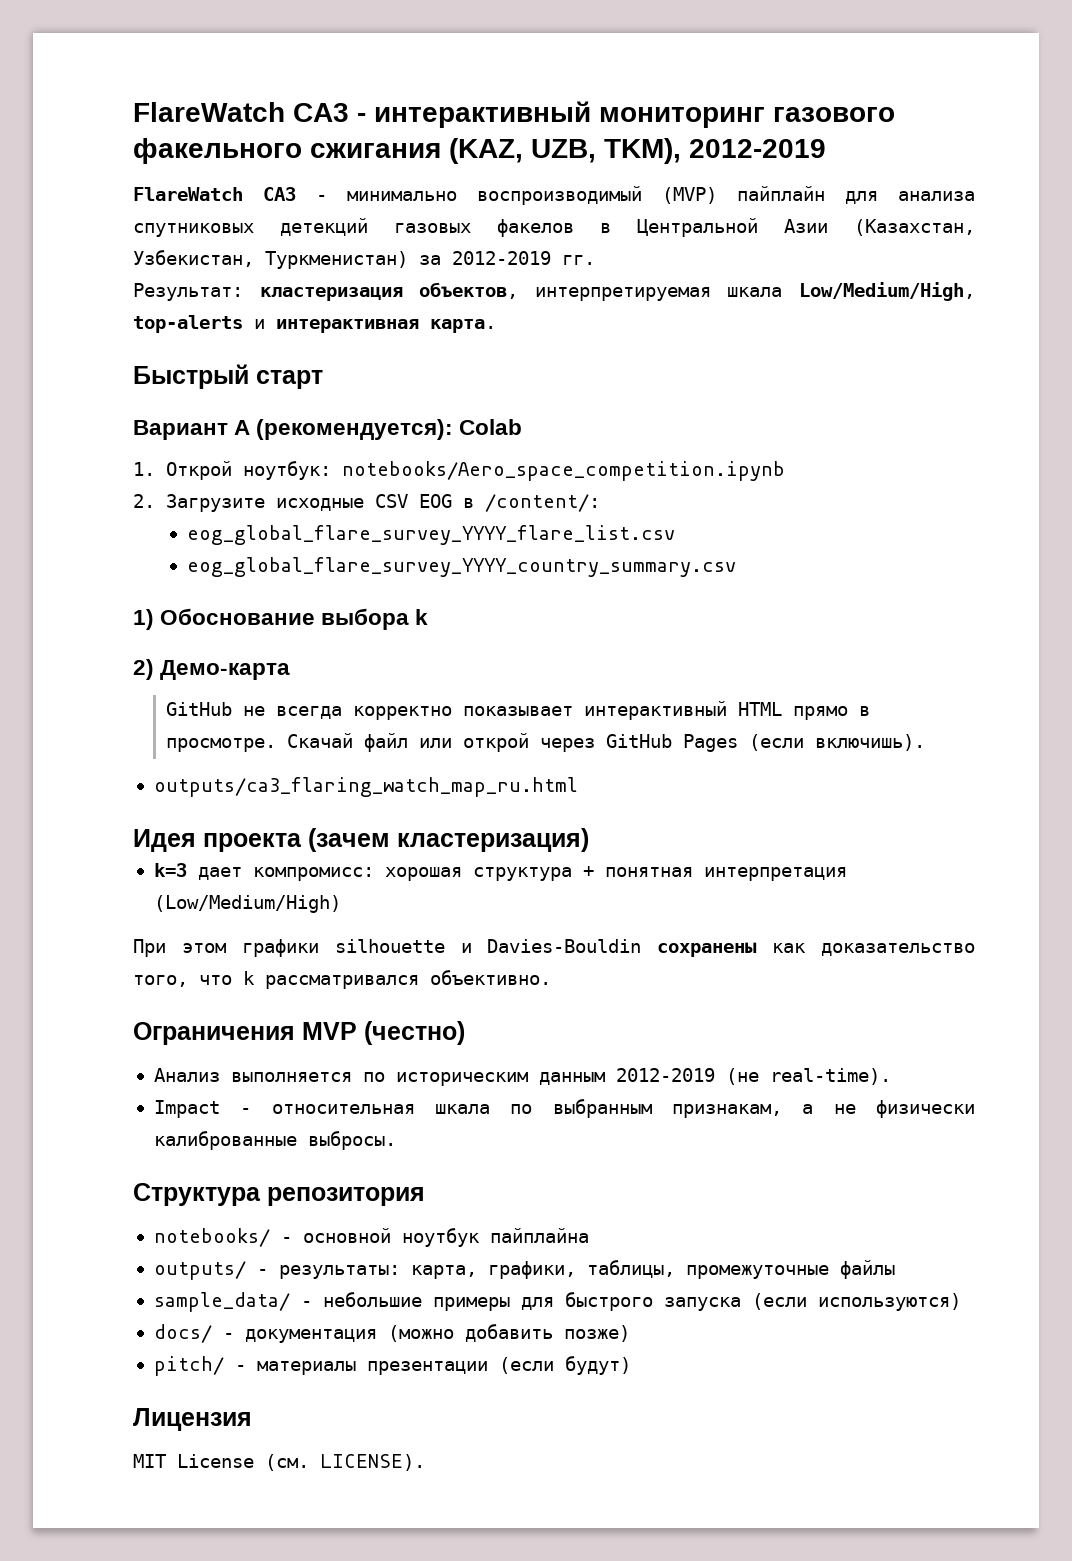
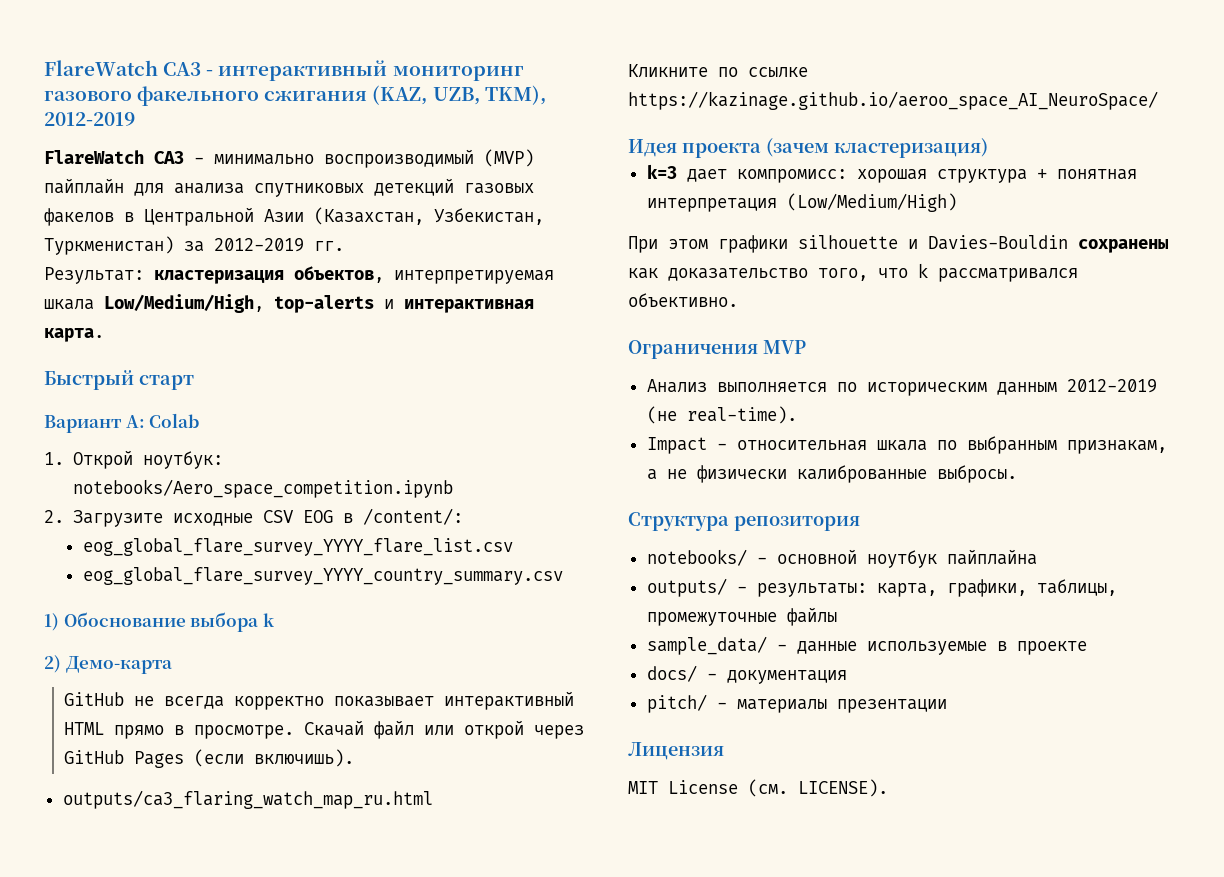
- Вариант A (рекомендуется): Colab
+ Вариант A: Colab
+ Кликните по ссылке https://kazinage.github.io/aeroo_space_AI_NeuroSpace/
- Ограничения MVP (честно)
+ Ограничения MVP
- sample_data/ - небольшие примеры для быстрого запуска (если используются)
+ sample_data/ - данные используемые в проекте
- docs/ - документация (можно добавить позже)
+ docs/ - документация
- pitch/ - материалы презентации (если будут)
+ pitch/ - материалы презентации

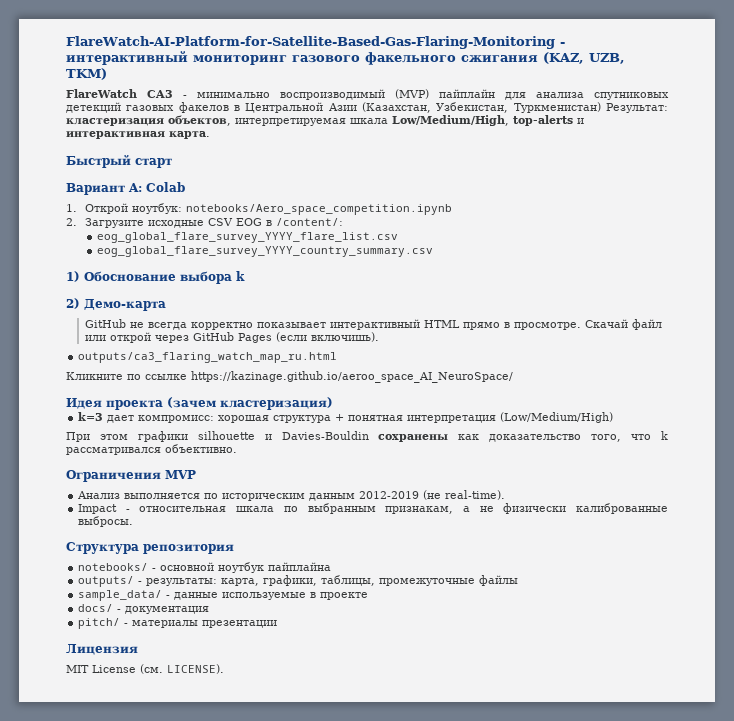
- FlareWatch CA3 - интерактивный мониторинг газового факельного сжигания (KAZ, UZB, TKM), 2012-2019
+ FlareWatch-AI-Platform-for-Satellite-Based-Gas-Flaring-Monitoring - интерактивный мониторинг газового факельного сжигания (KAZ, UZB, TKM)
- FlareWatch CA3 - минимально воспроизводимый (MVP) пайплайн для анализа спутниковых детекций газовых факелов в Центральной Азии (Казахстан, Узбекистан, Туркменистан) за 2012-2019 гг.
- Результат: кластеризация объектов, интерпретируемая шкала Low/Medium/High, top-alerts и интерактивная карта.
+ FlareWatch CA3 - минимально воспроизводимый (MVP) пайплайн для анализа спутниковых детекций газовых факелов в Центральной Азии (Казахстан, Узбекистан, Туркменистан) Результат: кластеризация объектов, интерпретируемая шкала Low/Medium/High, top-alerts и интерактивная карта.

